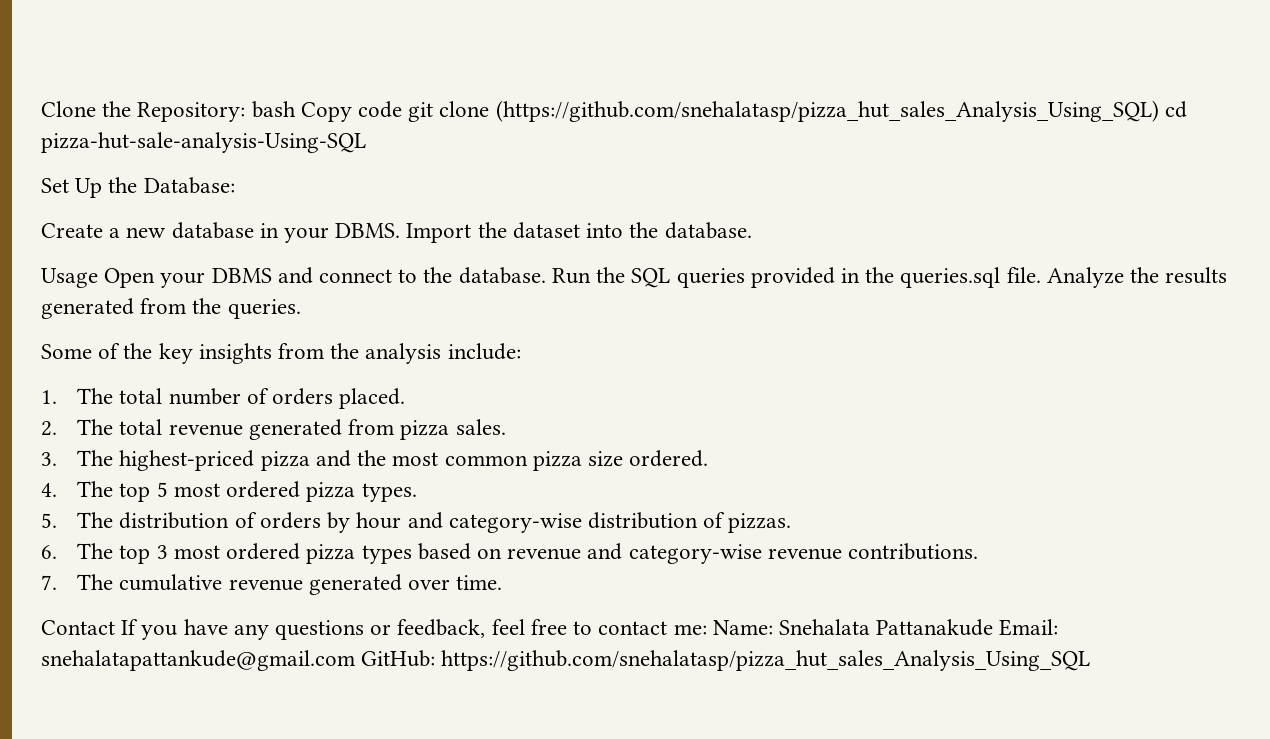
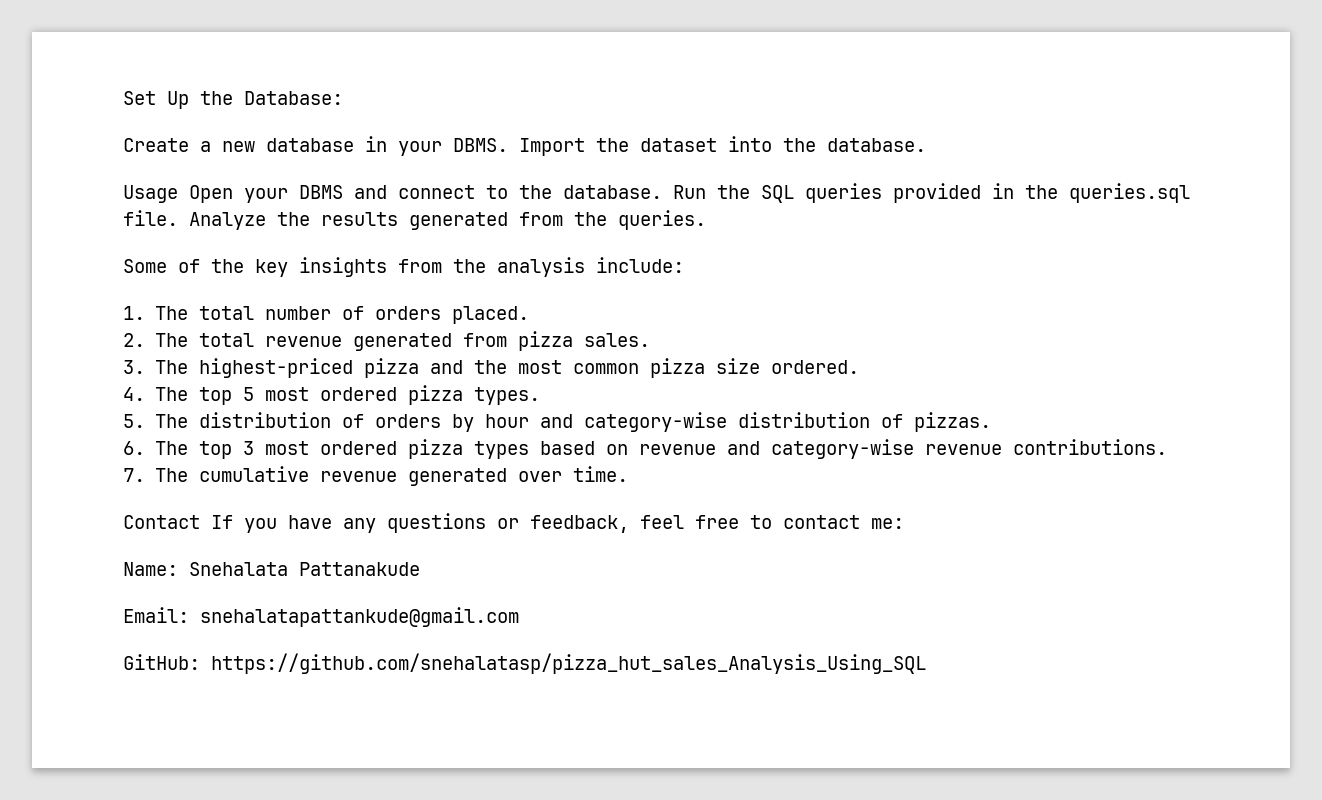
- Clone the Repository: bash Copy code git clone (https://github.com/snehalatasp/pizza_hut_sales_Analysis_Using_SQL) cd pizza-hut-sale-analysis-Using-SQL
- Contact If you have any questions or feedback, feel free to contact me: Name: Snehalata Pattanakude Email: snehalatapattankude@gmail.com GitHub: https://github.com/snehalatasp/pizza_hut_sales_Analysis_Using_SQL
+ Contact If you have any questions or feedback, feel free to contact me:
+ Name: Snehalata Pattanakude
+ Email: snehalatapattankude@gmail.com
+ GitHub: https://github.com/snehalatasp/pizza_hut_sales_Analysis_Using_SQL

